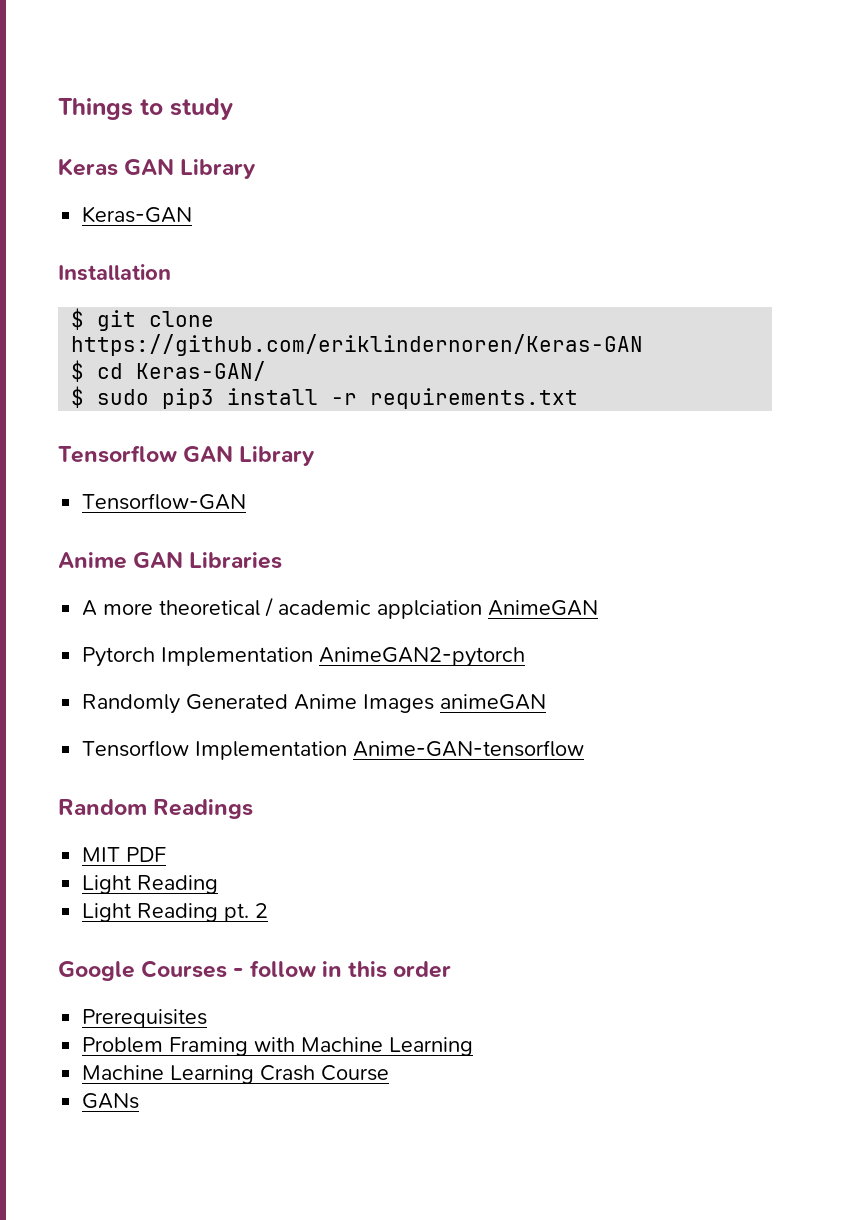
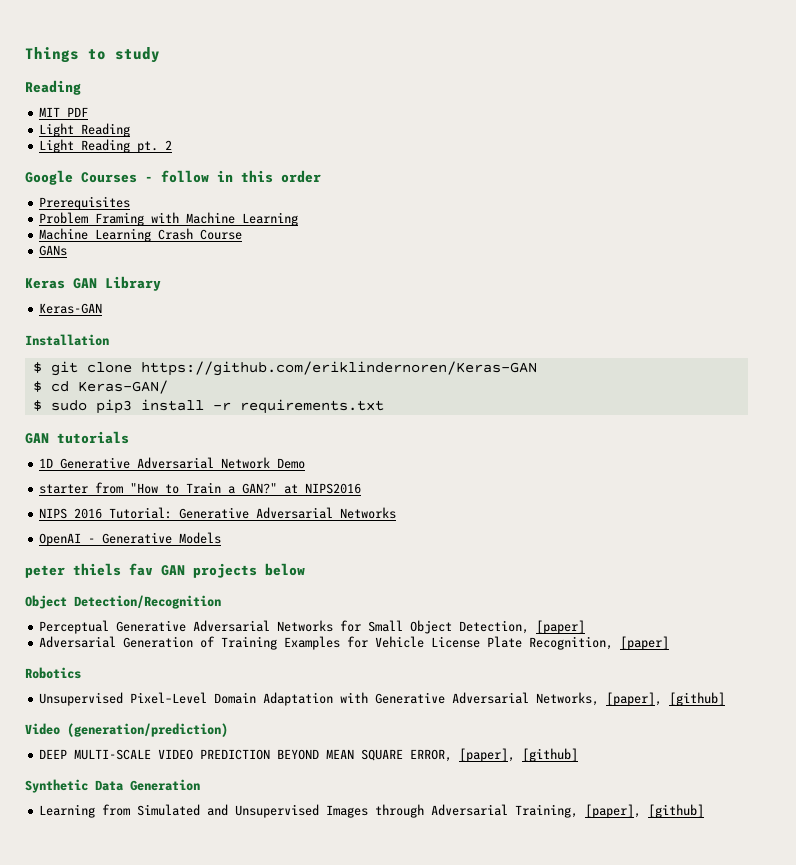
  Things to study
- Keras GAN Library
- Keras-GAN
- Installation
- $ git clone https://github.com/eriklindernoren/Keras-GAN
- $ cd Keras-GAN/
- $ sudo pip3 install -r requirements.txt
- Tensorflow GAN Library
- Tensorflow-GAN
- Anime GAN Libraries
- A more theoretical / academic applciation AnimeGAN
- Pytorch Implementation AnimeGAN2-pytorch
- Randomly Generated Anime Images animeGAN
- Tensorflow Implementation Anime-GAN-tensorflow
- Random Readings
+ Reading
+ Keras GAN Library
+ Keras-GAN
+ Installation
+ $ git clone https://github.com/eriklindernoren/Keras-GAN
+ $ cd Keras-GAN/
+ $ sudo pip3 install -r requirements.txt
+ GAN tutorials
+ 1D Generative Adversarial Network Demo
+ starter from "How to Train a GAN?" at NIPS2016
+ NIPS 2016 Tutorial: Generative Adversarial Networks
+ OpenAI - Generative Models
+ peter thiels fav GAN projects below
+ Object Detection/Recognition
+ Perceptual Generative Adversarial Networks for Small Object Detection, [paper]
+ Adversarial Generation of Training Examples for Vehicle License Plate Recognition, [paper]
+ Robotics
+ Unsupervised Pixel–Level Domain Adaptation with Generative Adversarial Networks, [paper], [github]
+ Video (generation/prediction)
+ DEEP MULTI-SCALE VIDEO PREDICTION BEYOND MEAN SQUARE ERROR, [paper], [github]
+ Synthetic Data Generation
+ Learning from Simulated and Unsupervised Images through Adversarial Training, [paper], [github]

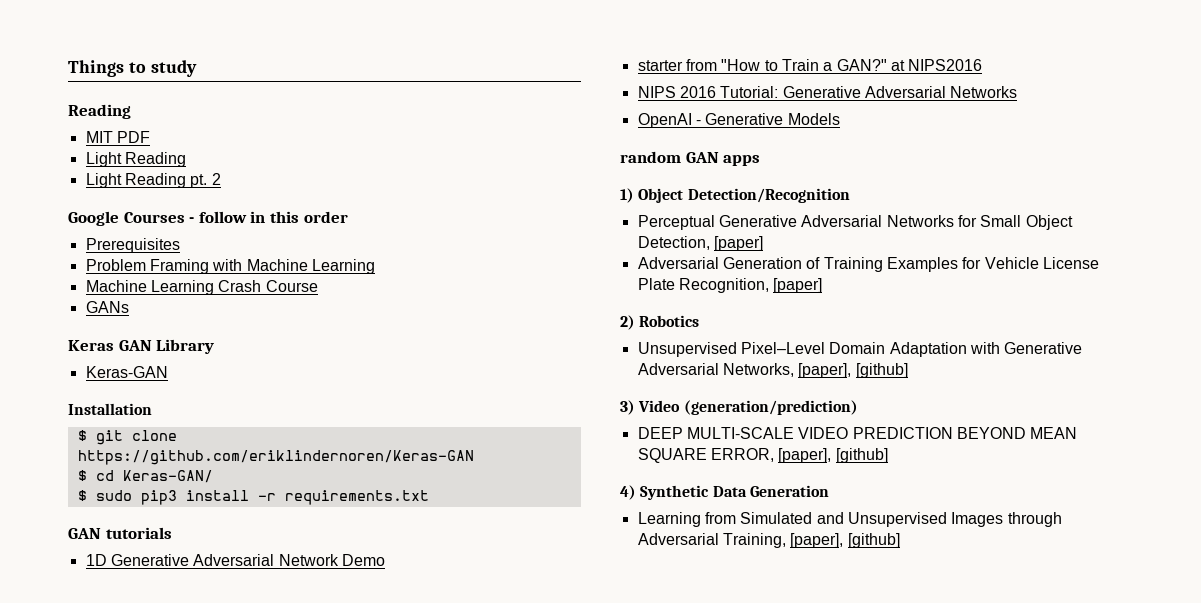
- peter thiels fav GAN projects below
- Object Detection/Recognition
+ random GAN apps
+ 1) Object Detection/Recognition
- Robotics
+ 2) Robotics
- Video (generation/prediction)
+ 3) Video (generation/prediction)
- Synthetic Data Generation
+ 4) Synthetic Data Generation

